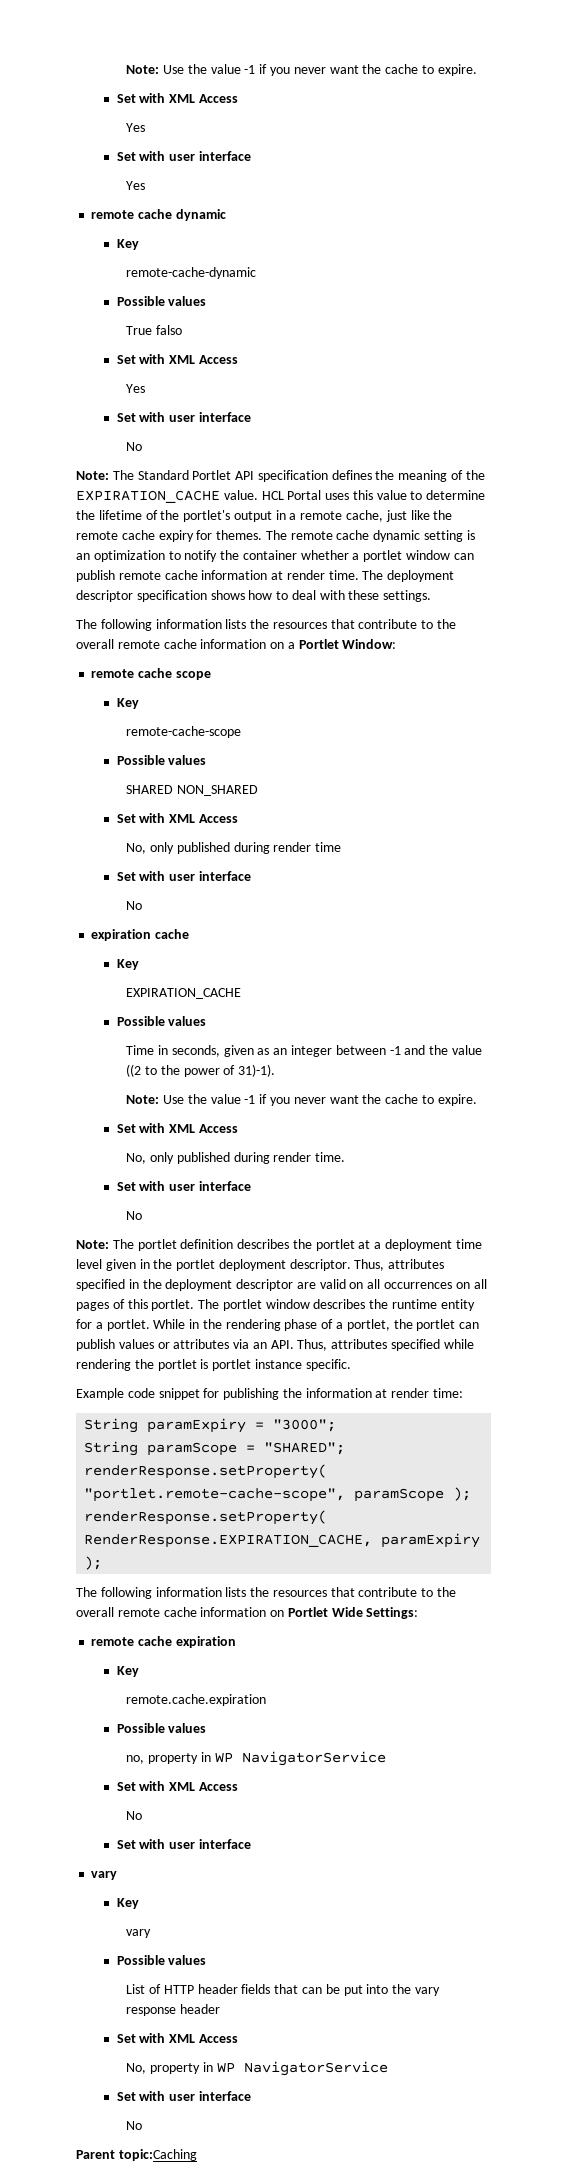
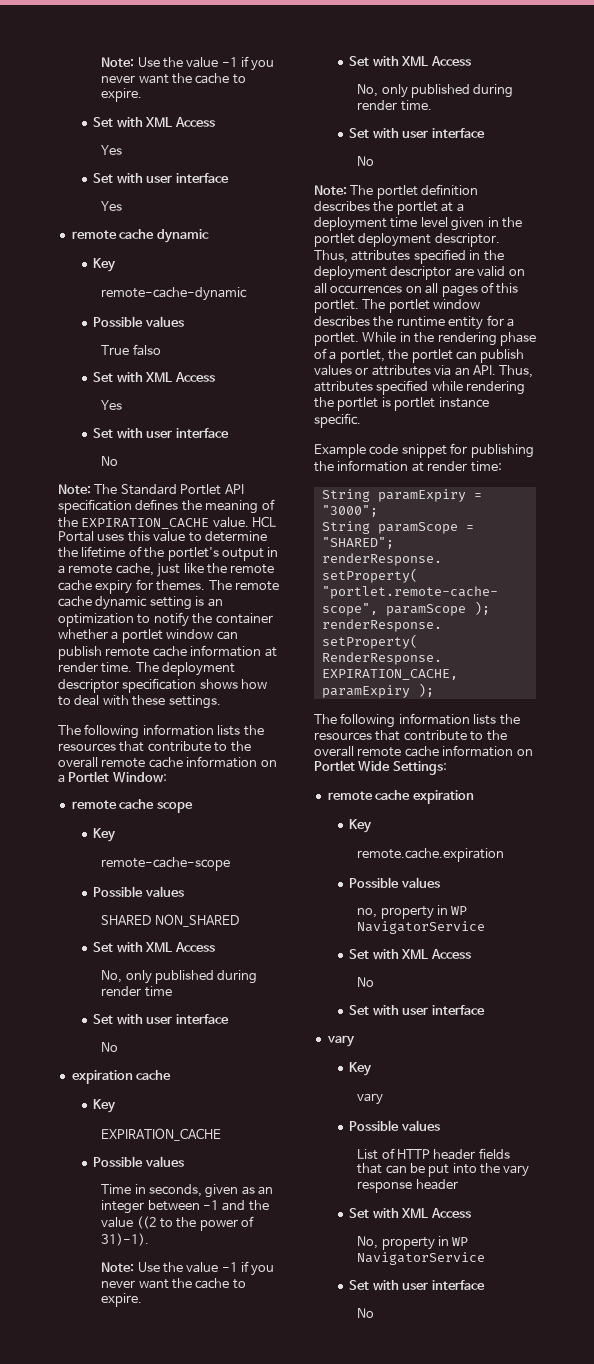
- Parent topic:Caching

